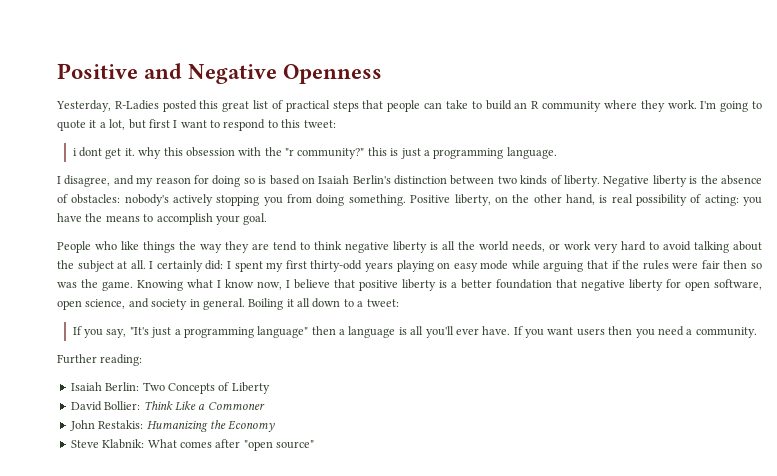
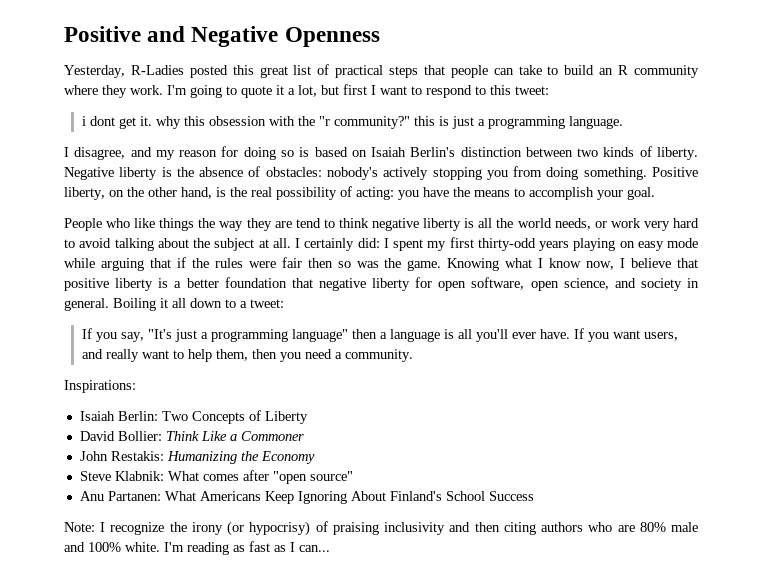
- Positive liberty, on the other hand, is real possibility of acting: you have the means to accomplish your goal.
+ Positive liberty, on the other hand, is the real possibility of acting: you have the means to accomplish your goal.
- If you want users then you need a community.
+ If you want users, and really want to help them, then you need a community.
- Further reading:
+ Inspirations:
+ Anu Partanen: What Americans Keep Ignoring About Finland's School Success
+ Note: I recognize the irony (or hypocrisy) of praising inclusivity and then citing authors who are 80% male and 100% white. I'm reading as fast as I can...

